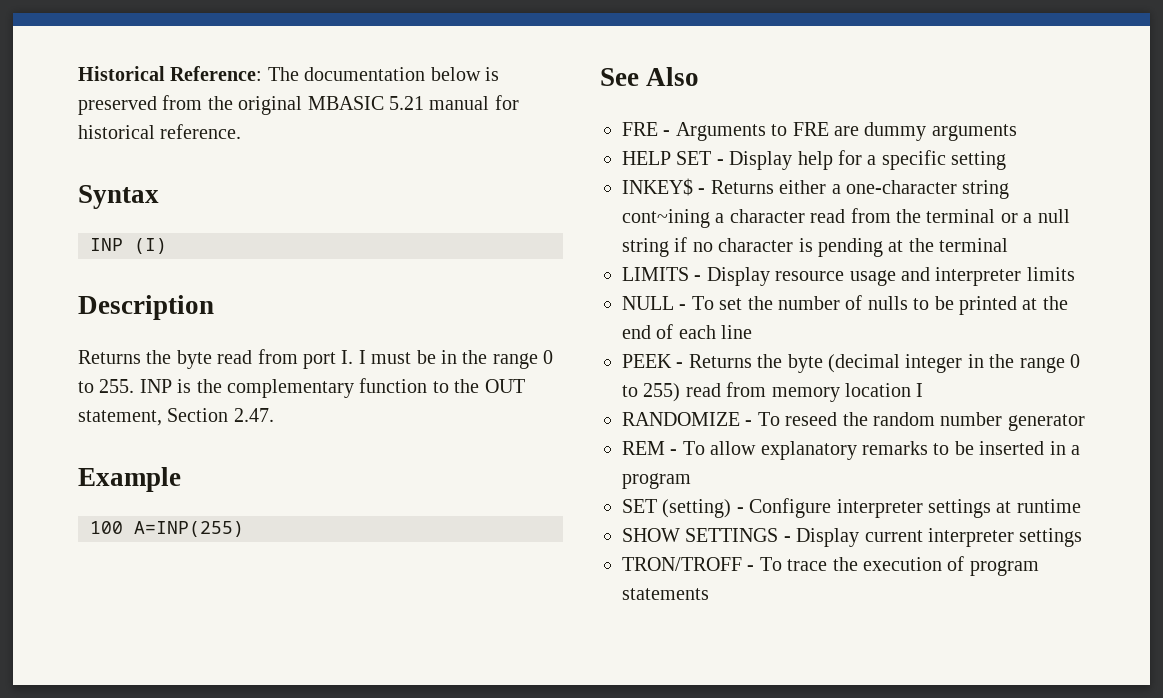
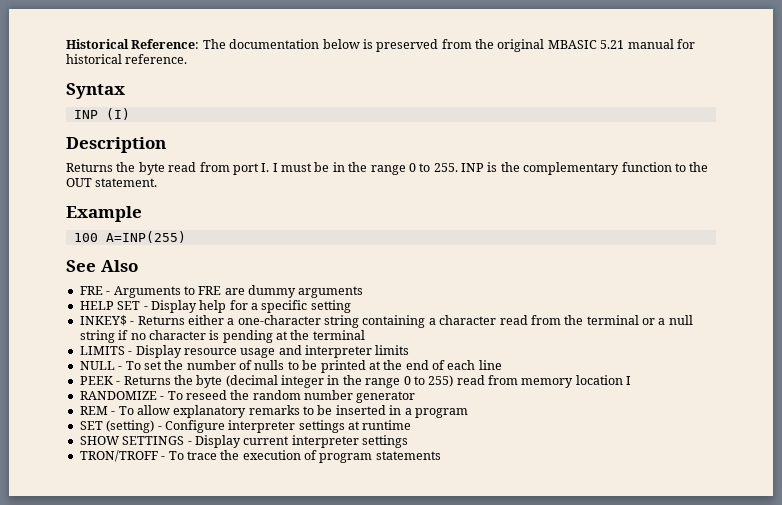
- Returns the byte read from port I. I must be in the range 0 to 255. INP is the complementary function to the OUT statement, Section 2.47.
+ Returns the byte read from port I. I must be in the range 0 to 255. INP is the complementary function to the OUT statement.
- INKEY$ - Returns either a one-character string cont~ining a character read from the terminal or a null string if no character is pending at the terminal
+ INKEY$ - Returns either a one-character string containing a character read from the terminal or a null string if no character is pending at the terminal

